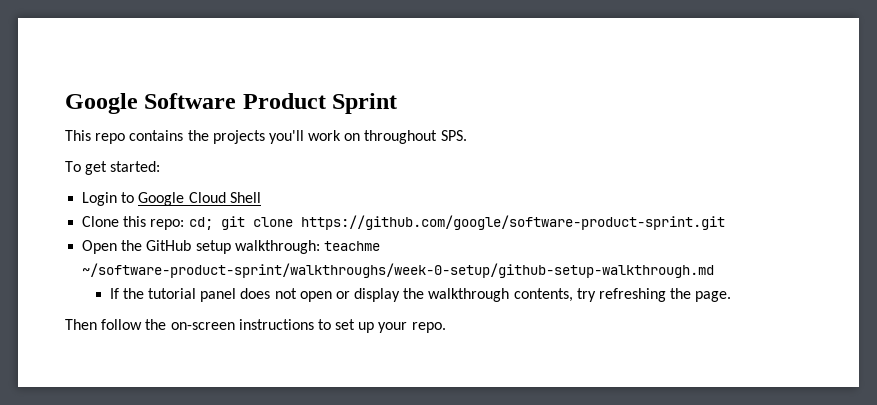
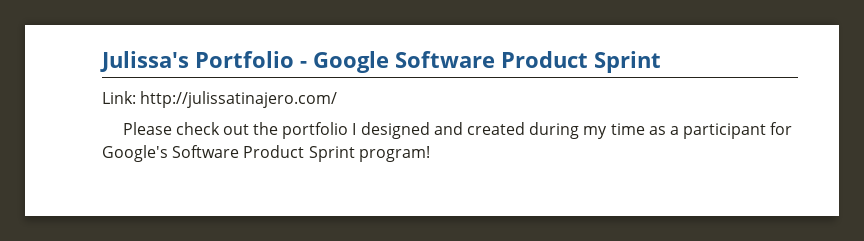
- Google Software Product Sprint
+ Julissa's Portfolio - Google Software Product Sprint
- This repo contains the projects you'll work on throughout SPS.
- To get started:
- Login to Google Cloud Shell
- Clone this repo: cd; git clone https://github.com/google/software-product-sprint.git
- Open the GitHub setup walkthrough: teachme ~/software-product-sprint/walkthroughs/week-0-setup/github-setup-walkthrough.md
- If the tutorial panel does not open or display the walkthrough contents, try refreshing the page.
- Then follow the on-screen instructions to set up your repo.
+ Link: http://julissatinajero.com/
+ Please check out the portfolio I designed and created during my time as a participant for Google's Software Product Sprint program!

